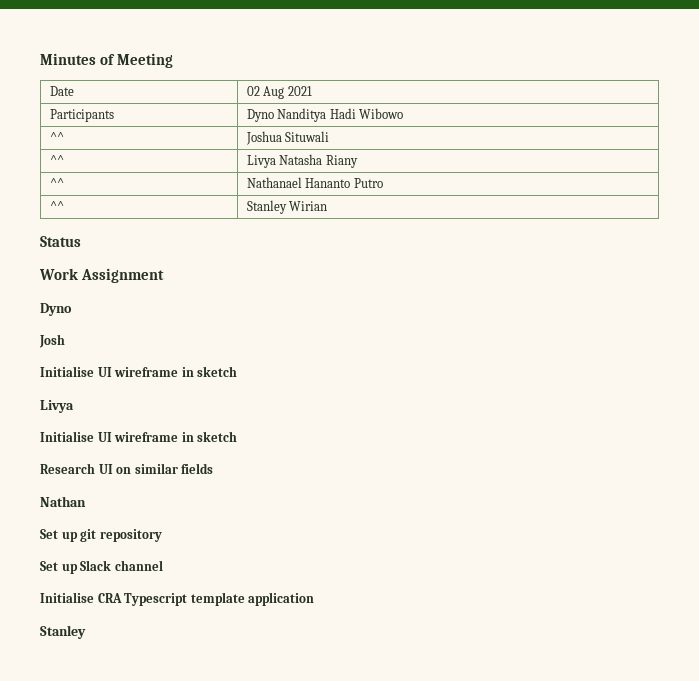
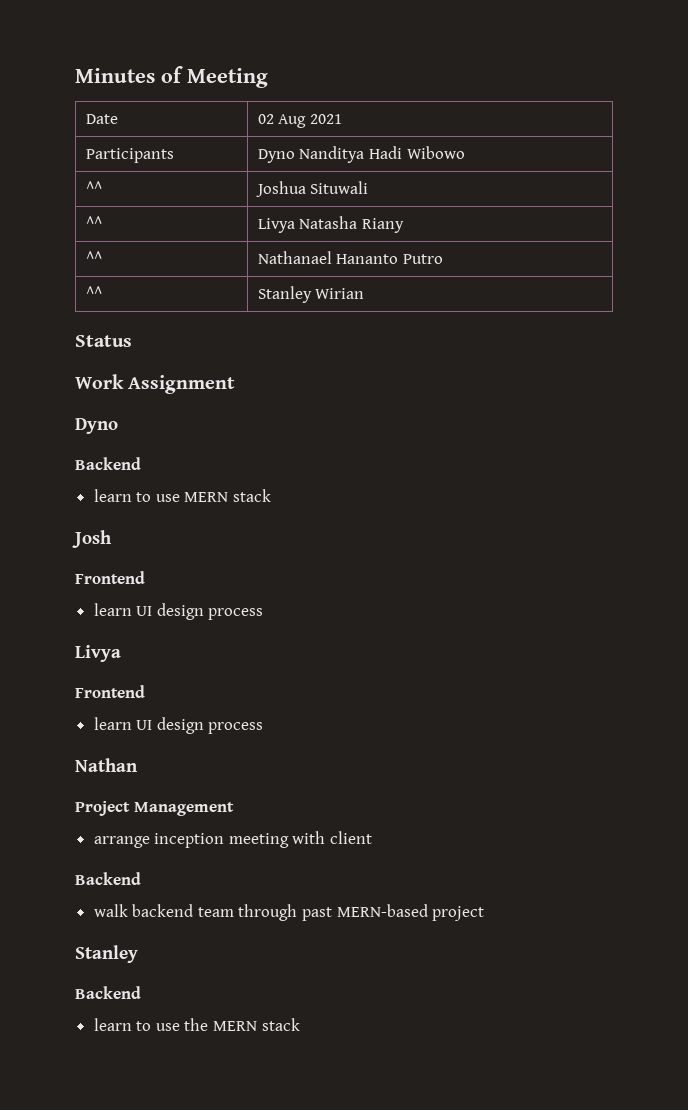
  Work Assignment
  Dyno
+ Backend
+ learn to use MERN stack
  Josh
- Initialise UI wireframe in sketch
+ Frontend
+ learn UI design process
  Livya
- Initialise UI wireframe in sketch
- Research UI on similar fields
+ Frontend
+ learn UI design process
  Nathan
- Set up git repository
- Set up Slack channel
- Initialise CRA Typescript template application
+ Project Management
+ arrange inception meeting with client
+ Backend
+ walk backend team through past MERN-based project
  Stanley
+ Backend
+ learn to use the MERN stack

